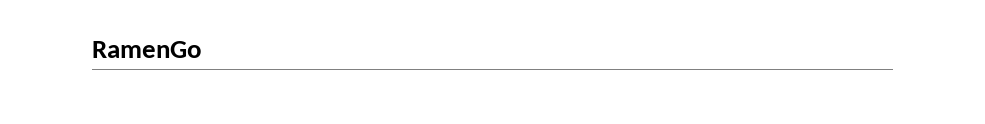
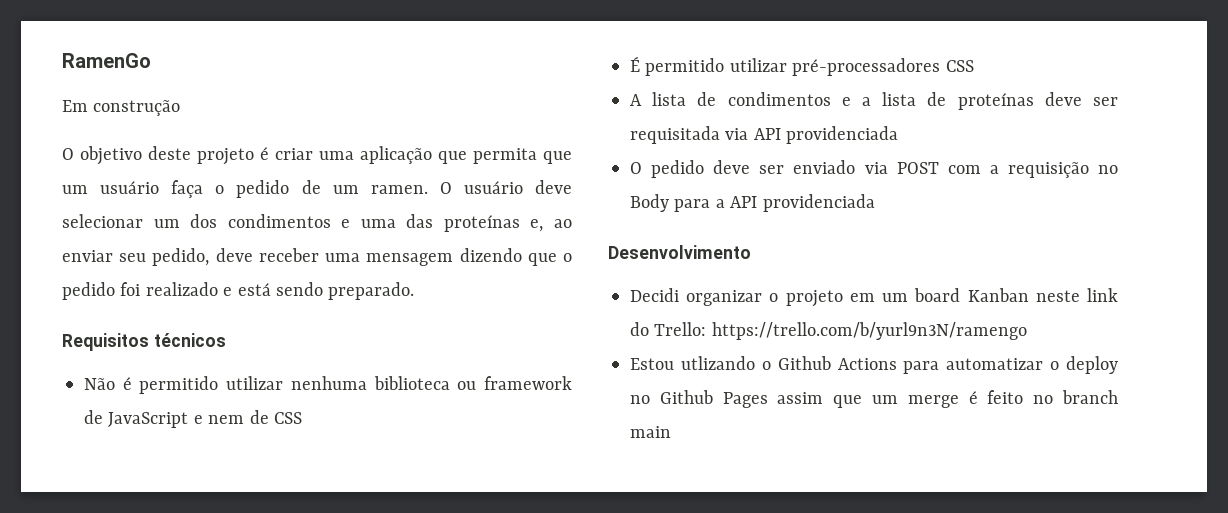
+ Em construção
+ O objetivo deste projeto é criar uma aplicação que permita que um usuário faça o pedido de um ramen. O usuário deve selecionar um dos condimentos e uma das proteínas e, ao enviar seu pedido, deve receber uma mensagem dizendo que o pedido foi realizado e está sendo preparado.
+ Requisitos técnicos
+ Não é permitido utilizar nenhuma biblioteca ou framework de JavaScript e nem de CSS
+ É permitido utilizar pré-processadores CSS
+ A lista de condimentos e a lista de proteínas deve ser requisitada via API providenciada
+ O pedido deve ser enviado via POST com a requisição no Body para a API providenciada
+ Desenvolvimento
+ Decidi organizar o projeto em um board Kanban neste link do Trello: https://trello.com/b/yurl9n3N/ramengo
+ Estou utlizando o Github Actions para automatizar o deploy no Github Pages assim que um merge é feito no branch main

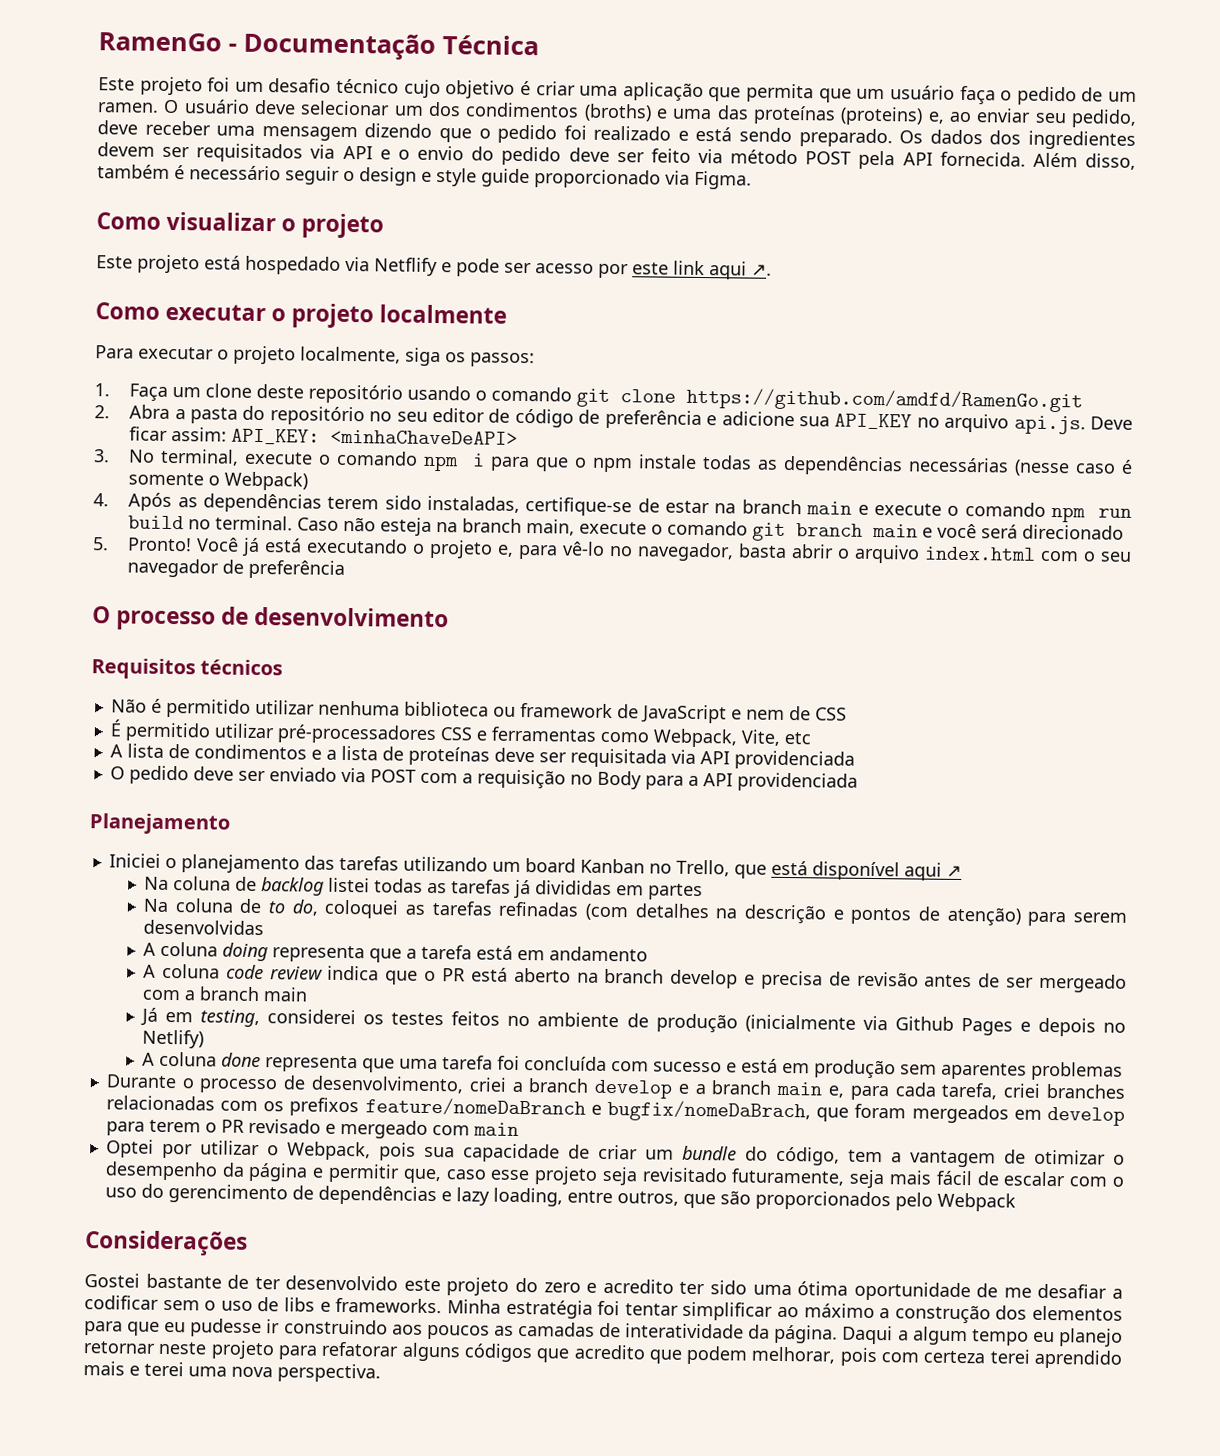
- RamenGo
- Em construção
- O objetivo deste projeto é criar uma aplicação que permita que um usuário faça o pedido de um ramen.
+ RamenGo - Documentação Técnica
+ Este projeto foi um desafio técnico cujo objetivo é criar uma aplicação que permita que um usuário faça o pedido de um ramen.
- O usuário deve selecionar um dos condimentos e uma das proteínas e, ao enviar seu pedido, deve receber uma mensagem dizendo que o pedido foi realizado e está sendo preparado.
+ O usuário deve selecionar um dos condimentos (broths) e uma das proteínas (proteins) e, ao enviar seu pedido, deve receber uma mensagem dizendo que o pedido foi realizado e está sendo preparado. Os dados dos ingredientes devem ser requisitados via API e o envio do pedido deve ser feito via método POST pela API fornecida. Além disso, também é necessário seguir o design e style guide proporcionado via Figma.
+ Como visualizar o projeto
+ Este projeto está hospedado via Netflify e pode ser acesso por este link aqui ↗.
+ Como executar o projeto localmente
+ Para executar o projeto localmente, siga os passos:
+ 1. Faça um clone deste repositório usando o comando git clone https://github.com/amdfd/RamenGo.git
+ 2. Abra a pasta do repositório no seu editor de código de preferência e adicione sua API_KEY no arquivo api.js. Deve ficar assim: API_KEY: <minhaChaveDeAPI>
+ 3. No terminal, execute o comando npm i para que o npm instale todas as dependências necessárias (nesse caso é somente o Webpack)
+ 4. Após as dependências terem sido instaladas, certifique-se de estar na branch main e execute o comando npm run build no terminal. Caso não esteja na branch main, execute o comando git branch main e você será direcionado
+ 5. Pronto! Você já está executando o projeto e, para vê-lo no navegador, basta abrir o arquivo index.html com o seu navegador de preferência
+ O processo de desenvolvimento
- É permitido utilizar pré-processadores CSS
+ É permitido utilizar pré-processadores CSS e ferramentas como Webpack, Vite, etc
- Desenvolvimento
- Decidi organizar o projeto em um board Kanban neste link do Trello: https://trello.com/b/yurl9n3N/ramengo
- Estou utlizando o Github Actions para automatizar o deploy no Github Pages assim que um merge é feito no branch main
+ Planejamento
+ Iniciei o planejamento das tarefas utilizando um board Kanban no Trello, que está disponível aqui ↗
+ Na coluna de backlog listei todas as tarefas já divididas em partes
+ Na coluna de to do, coloquei as tarefas refinadas (com detalhes na descrição e pontos de atenção) para serem desenvolvidas
+ A coluna doing representa que a tarefa está em andamento
+ A coluna code review indica que o PR está aberto na branch develop e precisa de revisão antes de ser mergeado com a branch main
+ Já em testing, considerei os testes feitos no ambiente de produção (inicialmente via Github Pages e depois no Netlify)
+ A coluna done representa que uma tarefa foi concluída com sucesso e está em produção sem aparentes problemas
+ Durante o processo de desenvolvimento, criei a branch develop e a branch main e, para cada tarefa, criei branches relacionadas com os prefixos feature/nomeDaBranch e bugfix/nomeDaBrach, que foram mergeados em develop para terem o PR revisado e mergeado com main
+ Optei por utilizar o Webpack, pois sua capacidade de criar um bundle do código, tem a vantagem de otimizar o desempenho da página e permitir que, caso esse projeto seja revisitado futuramente, seja mais fácil de escalar com o uso do gerencimento de dependências e lazy loading, entre outros, que são proporcionados pelo Webpack
+ Considerações
+ Gostei bastante de ter desenvolvido este projeto do zero e acredito ter sido uma ótima oportunidade de me desafiar a codificar sem o uso de libs e frameworks. Minha estratégia foi tentar simplificar ao máximo a construção dos elementos para que eu pudesse ir construindo aos poucos as camadas de interatividade da página. Daqui a algum tempo eu planejo retornar neste projeto para refatorar alguns códigos que acredito que podem melhorar, pois com certeza terei aprendido mais e terei uma nova perspectiva.

